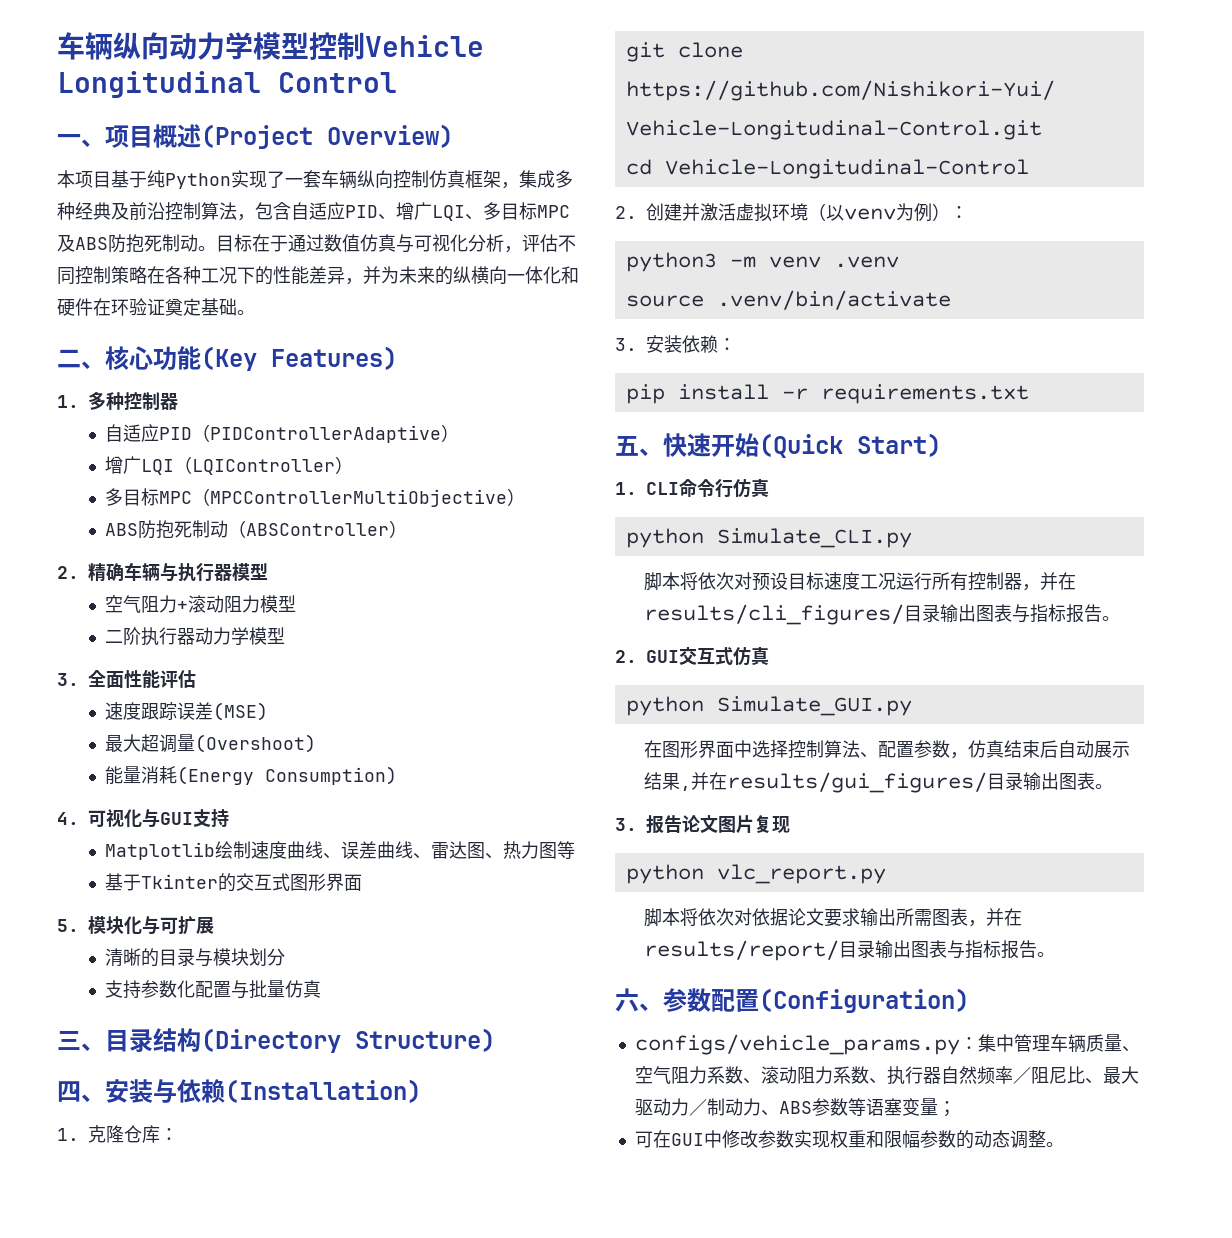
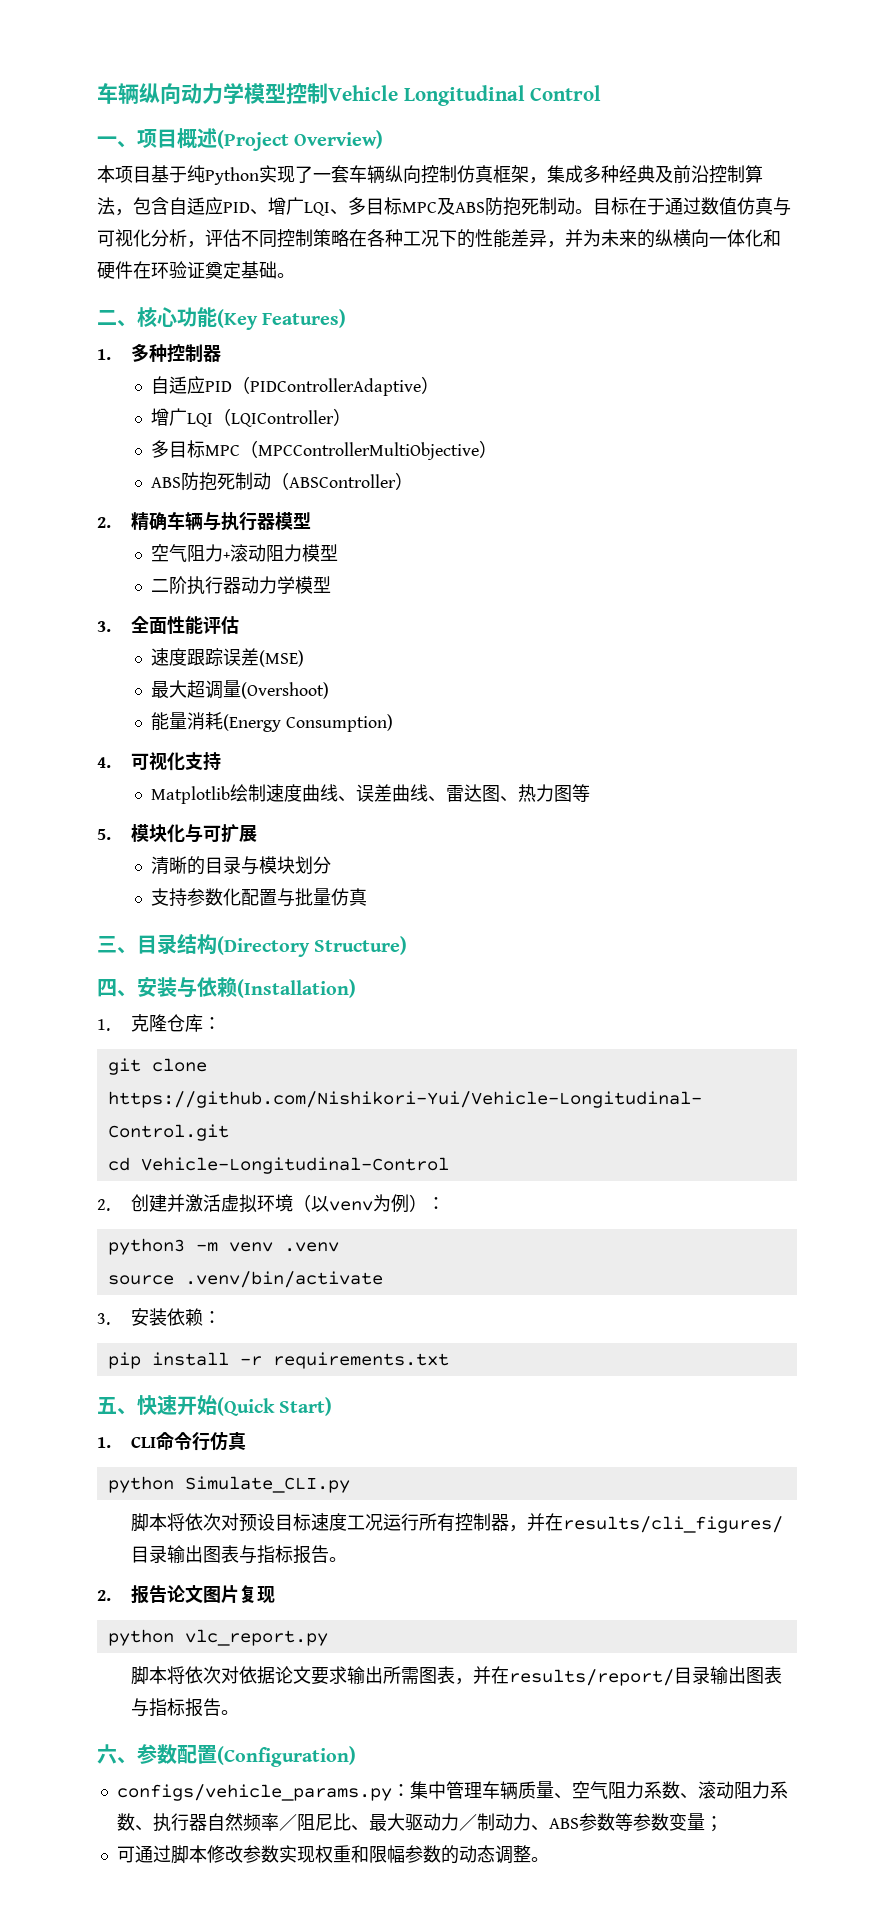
- 4.可视化与GUI支持
+ 4.可视化支持
- 基于Tkinter的交互式图形界面
- 2. GUI交互式仿真
- python Simulate_GUI.py
- 在图形界面中选择控制算法、配置参数，仿真结束后自动展示结果,并在results/gui_figures/目录输出图表。
- 3.报告论文图片复现
+ 2.报告论文图片复现
- configs/vehicle_params.py：集中管理车辆质量、空气阻力系数、滚动阻力系数、执行器自然频率／阻尼比、最大驱动力／制动力、ABS参数等语塞变量；
+ configs/vehicle_params.py：集中管理车辆质量、空气阻力系数、滚动阻力系数、执行器自然频率／阻尼比、最大驱动力／制动力、ABS参数等参数变量；
- 可在GUI中修改参数实现权重和限幅参数的动态调整。
+ 可通过脚本修改参数实现权重和限幅参数的动态调整。

